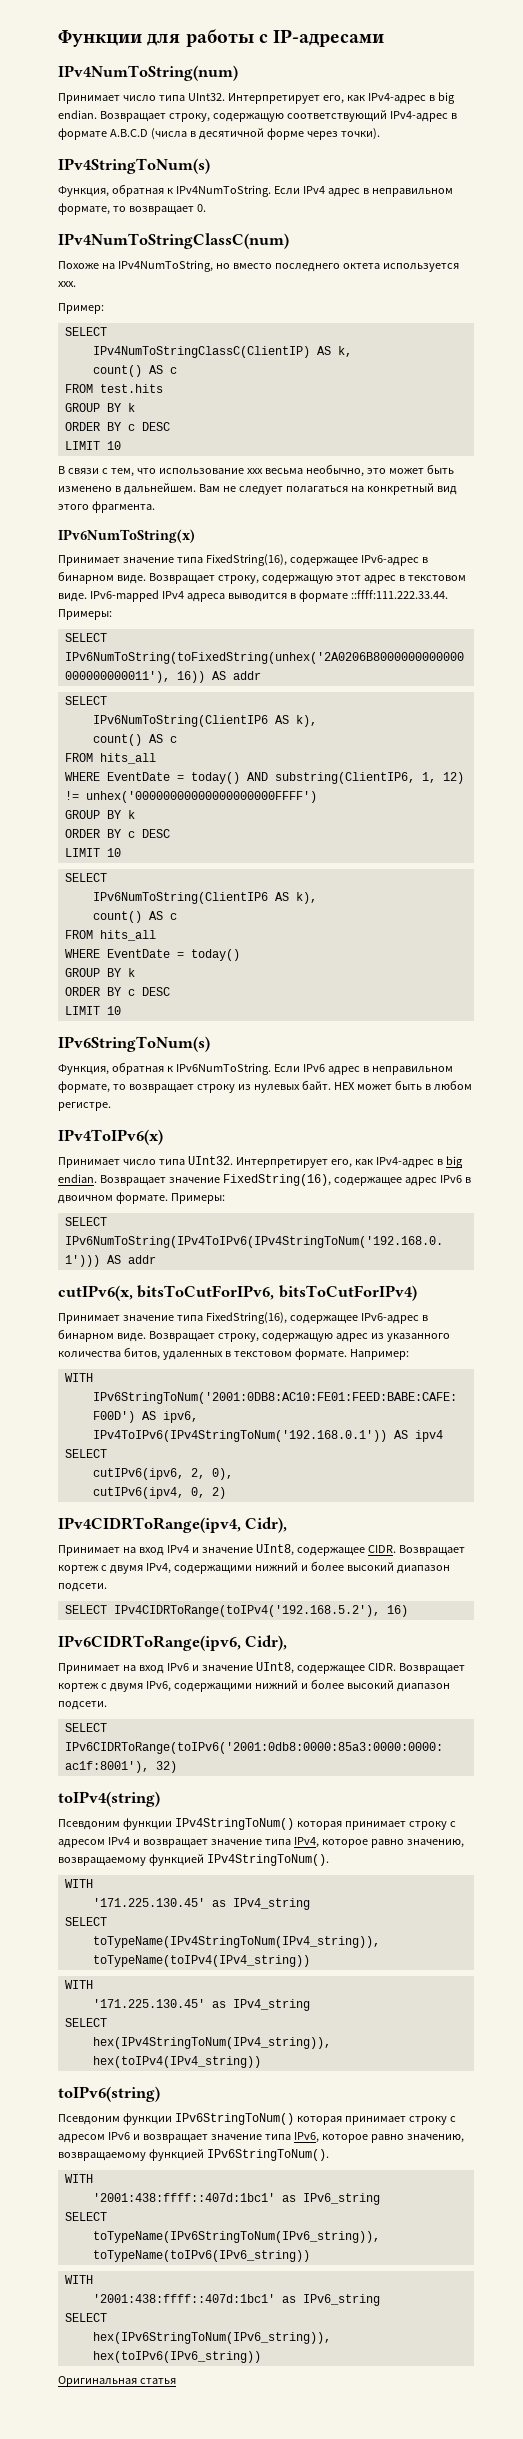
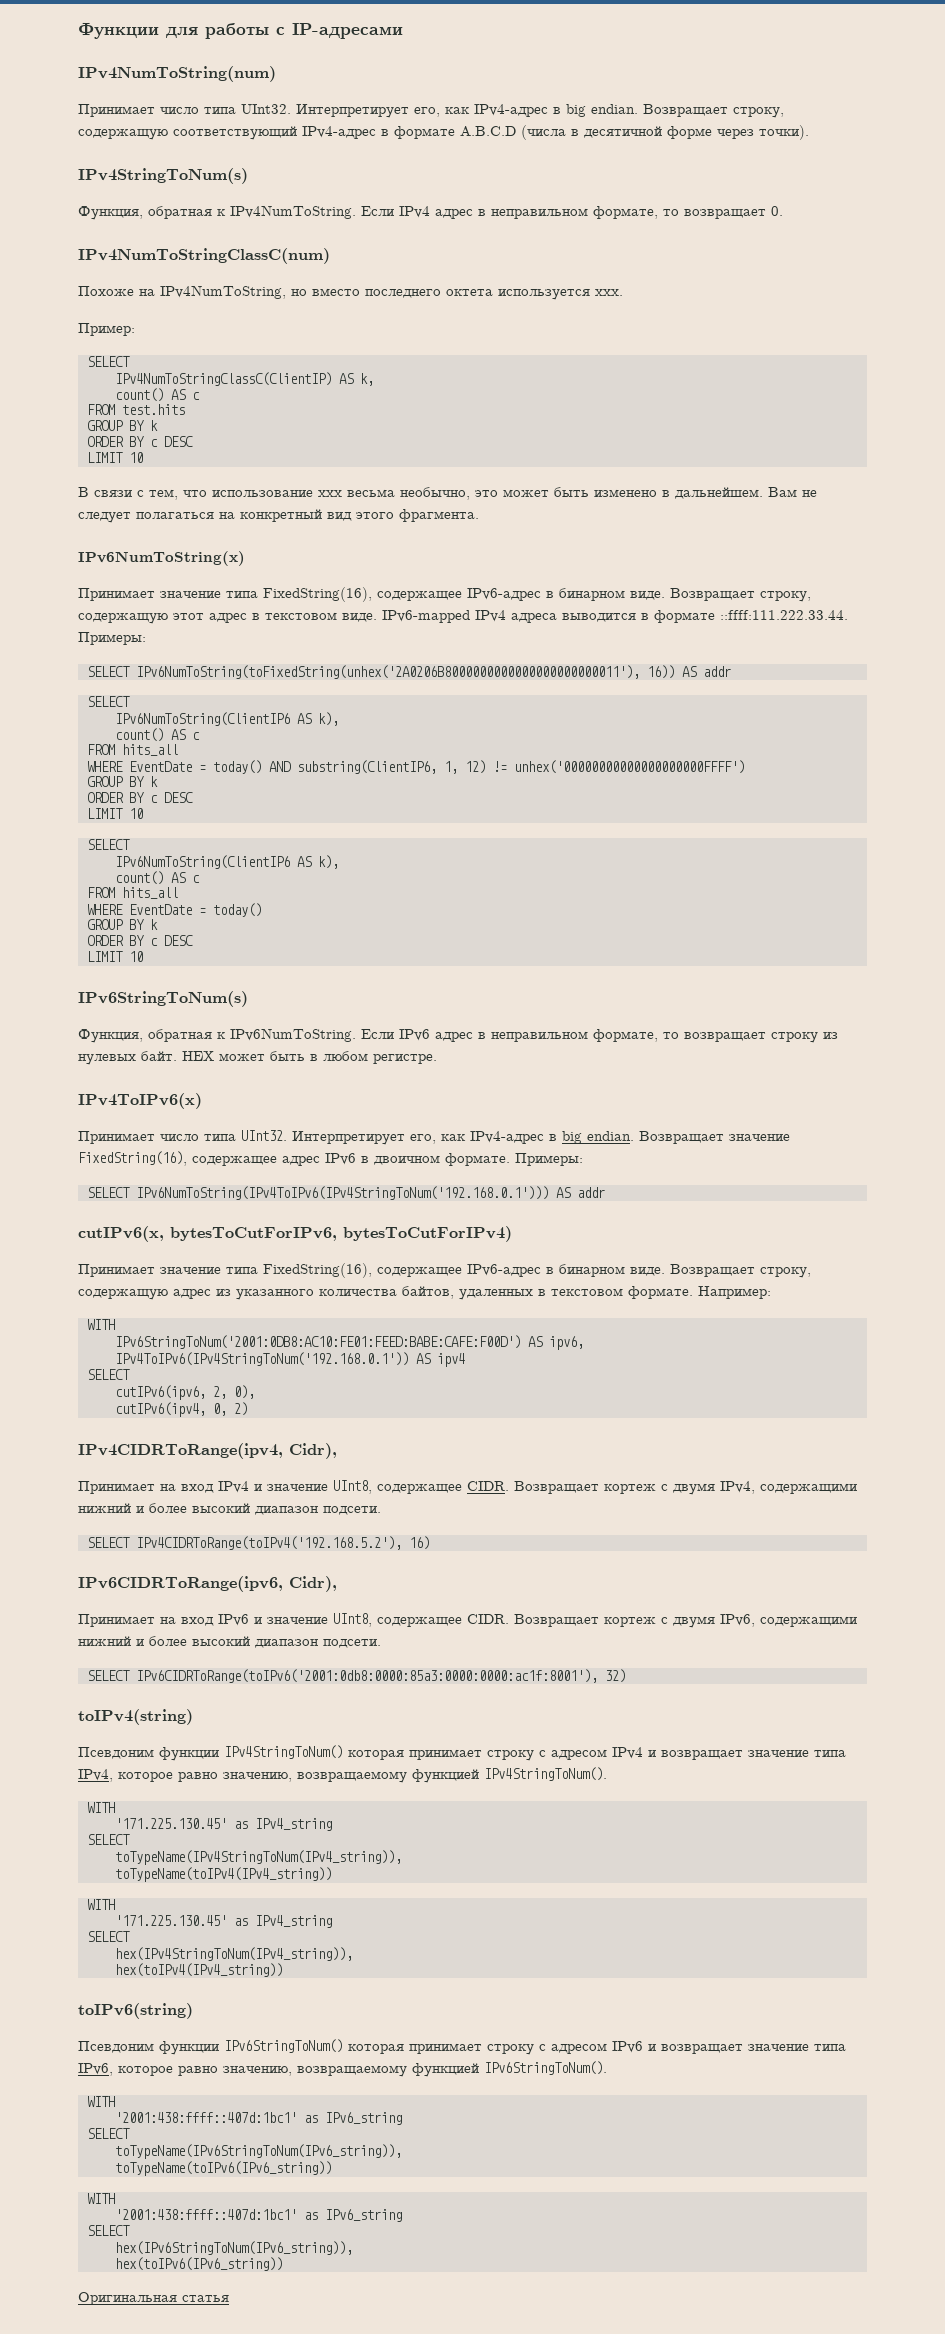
- cutIPv6(x, bitsToCutForIPv6, bitsToCutForIPv4)
+ cutIPv6(x, bytesToCutForIPv6, bytesToCutForIPv4)
- Возвращает строку, содержащую адрес из указанного количества битов, удаленных в текстовом формате.
+ Возвращает строку, содержащую адрес из указанного количества байтов, удаленных в текстовом формате.

